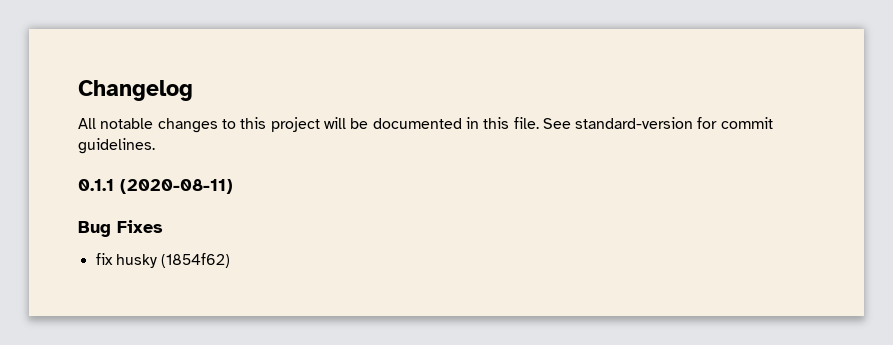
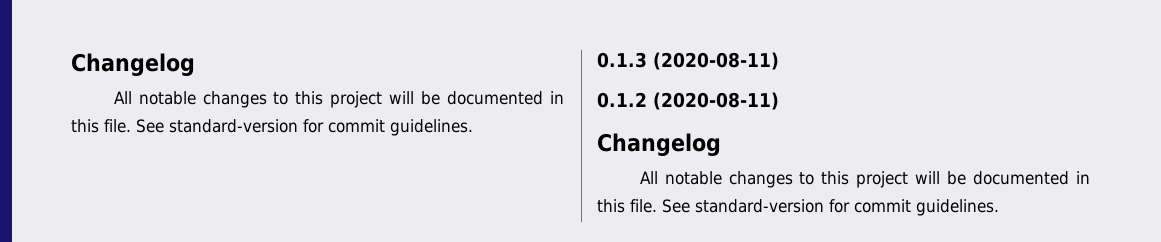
- 0.1.1 (2020-08-11)
- Bug Fixes
- fix husky (1854f62)
+ 0.1.3 (2020-08-11)
+ 0.1.2 (2020-08-11)
+ Changelog
+ All notable changes to this project will be documented in this file. See standard-version for commit guidelines.

